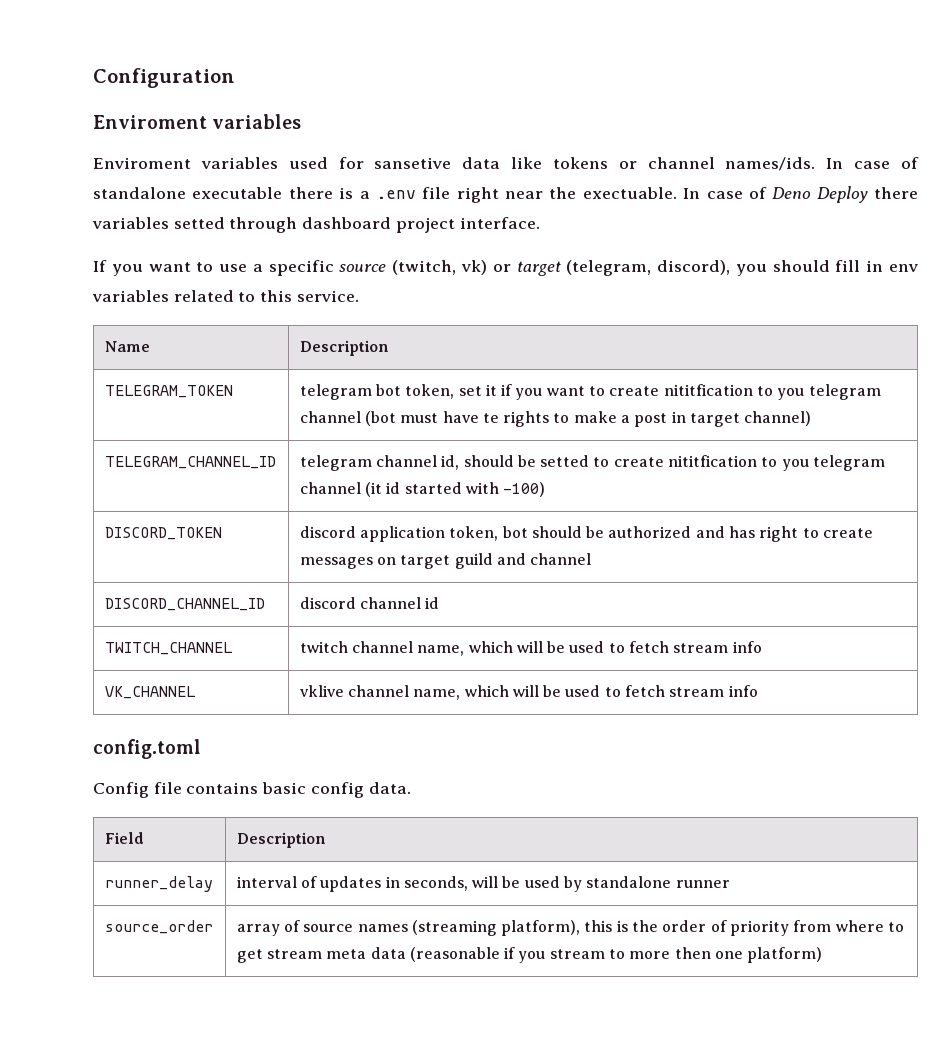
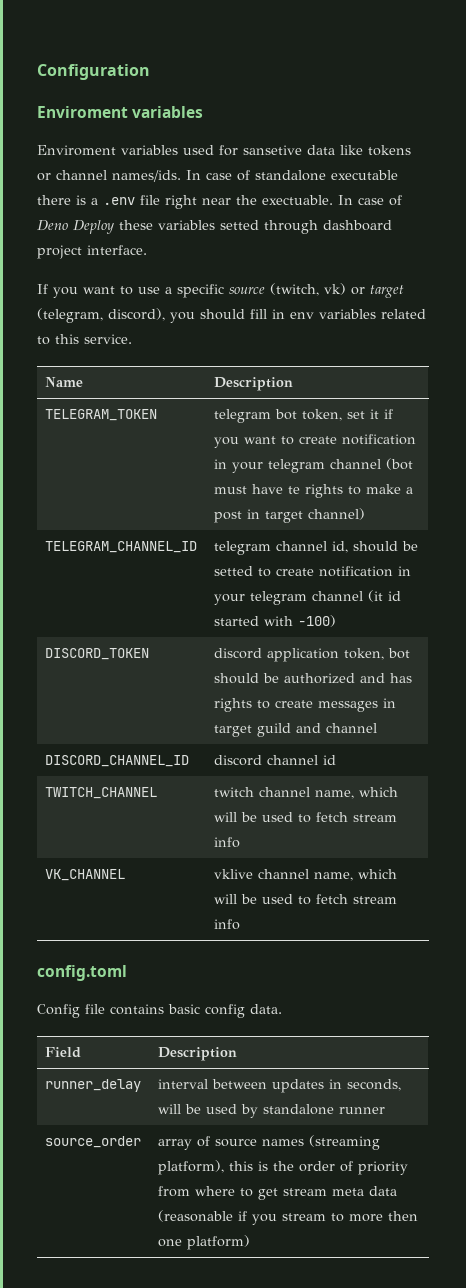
- In case of Deno Deploy there variables setted through dashboard project interface.
+ In case of Deno Deploy these variables setted through dashboard project interface.
- TELEGRAM_TOKEN | telegram bot token, set it if you want to create nititfication to you telegram channel (bot must have te rights to make a post in target channel)
+ TELEGRAM_TOKEN | telegram bot token, set it if you want to create notification in your telegram channel (bot must have te rights to make a post in target channel)
- TELEGRAM_CHANNEL_ID | telegram channel id, should be setted to create nititfication to you telegram channel (it id started with -100)
+ TELEGRAM_CHANNEL_ID | telegram channel id, should be setted to create notification in your telegram channel (it id started with -100)
- DISCORD_TOKEN | discord application token, bot should be authorized and has right to create messages on target guild and channel
+ DISCORD_TOKEN | discord application token, bot should be authorized and has rights to create messages in target guild and channel
- runner_delay | interval of updates in seconds, will be used by standalone runner
+ runner_delay | interval between updates in seconds, will be used by standalone runner

